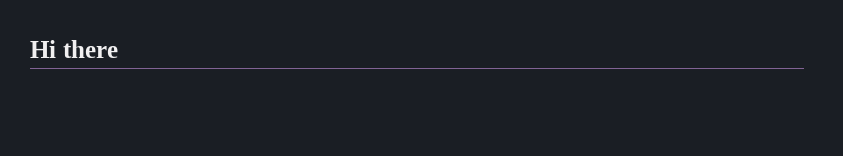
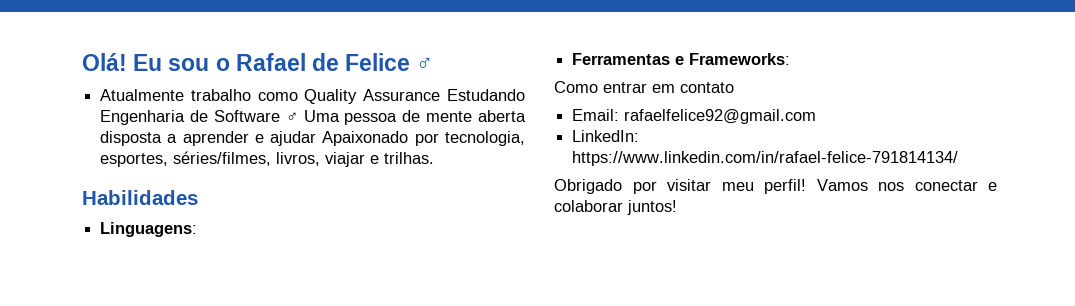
- Hi there
+ Olá! Eu sou o Rafael de Felice ♂
+ Atualmente trabalho como Quality Assurance Estudando Engenharia de Software ♂ Uma pessoa de mente aberta disposta a aprender e ajudar Apaixonado por tecnologia, esportes, séries/filmes, livros, viajar e trilhas.
+ Habilidades
+ Linguagens:
+ Ferramentas e Frameworks:
+ Como entrar em contato
+ Email: rafaelfelice92@gmail.com
+ LinkedIn: https://www.linkedin.com/in/rafael-felice-791814134/
+ Obrigado por visitar meu perfil! Vamos nos conectar e colaborar juntos!

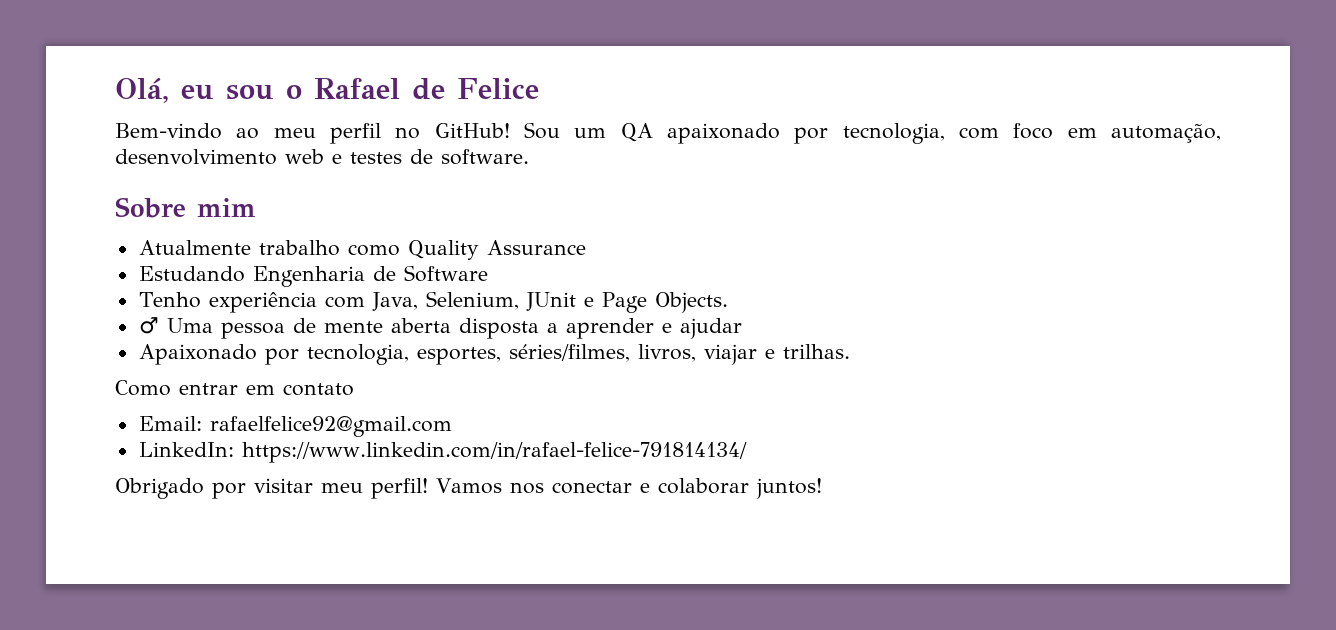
- Olá! Eu sou o Rafael de Felice ♂
+ Olá, eu sou o Rafael de Felice
+ Bem-vindo ao meu perfil no GitHub! Sou um QA apaixonado por tecnologia, com foco em automação, desenvolvimento web e testes de software.
+ Sobre mim
- Atualmente trabalho como Quality Assurance Estudando Engenharia de Software ♂ Uma pessoa de mente aberta disposta a aprender e ajudar Apaixonado por tecnologia, esportes, séries/filmes, livros, viajar e trilhas.
+ Atualmente trabalho como Quality Assurance
+ Estudando Engenharia de Software
+ Tenho experiência com Java, Selenium, JUnit e Page Objects.
+ ♂ Uma pessoa de mente aberta disposta a aprender e ajudar
+ Apaixonado por tecnologia, esportes, séries/filmes, livros, viajar e trilhas.
- Habilidades
- Linguagens:
- Ferramentas e Frameworks:

